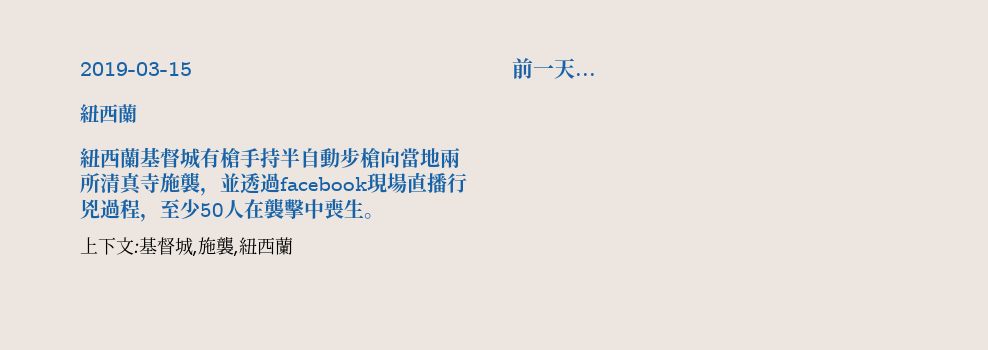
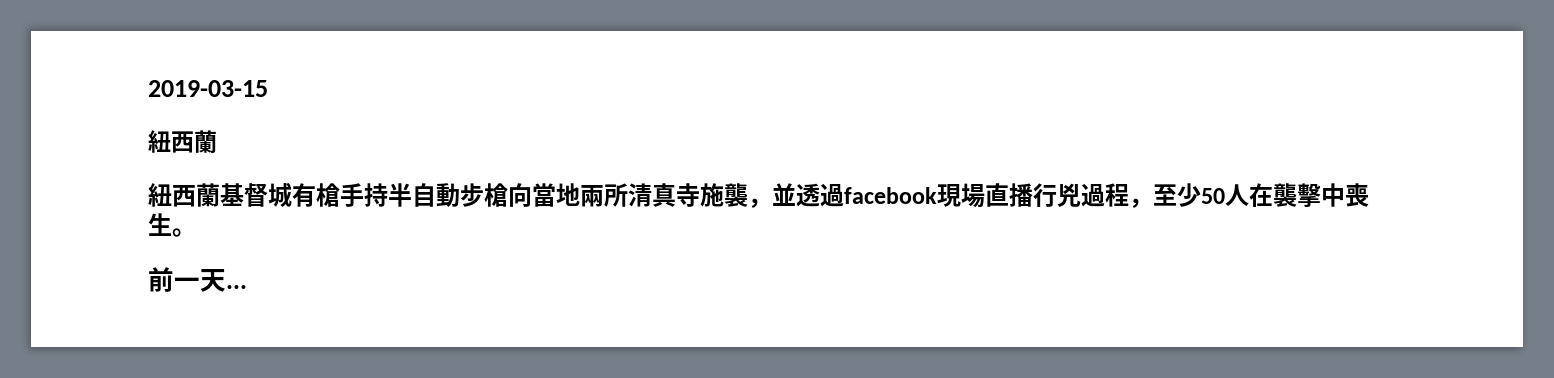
- 上下文:基督城,施襲,紐西蘭

